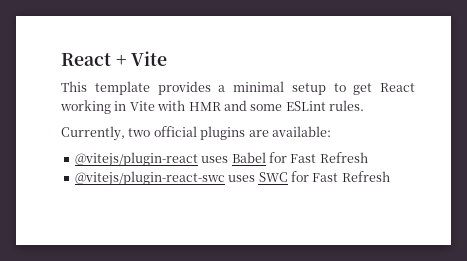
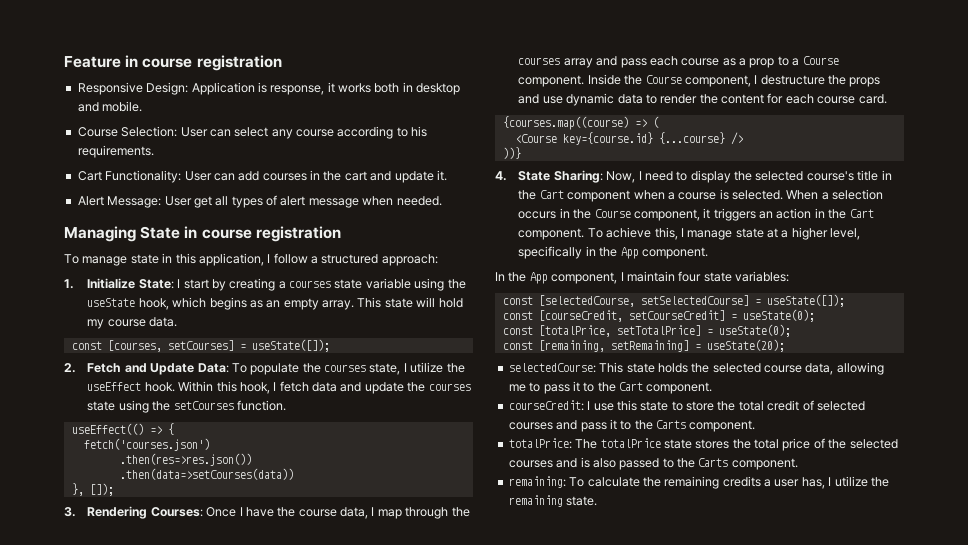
- React + Vite
- This template provides a minimal setup to get React working in Vite with HMR and some ESLint rules.
- Currently, two official plugins are available:
- @vitejs/plugin-react uses Babel for Fast Refresh
- @vitejs/plugin-react-swc uses SWC for Fast Refresh
+ Feature in course registration
+ Responsive Design: Application is response, it works both in desktop and mobile.
+ Course Selection: User can select any course according to his requirements.
+ Cart Functionality: User can add courses in the cart and update it.
+ Alert Message: User get all types of alert message when needed.
+ Managing State in course registration
+ To manage state in this application, I follow a structured approach:
+ 1. Initialize State: I start by creating a courses state variable using the useState hook, which begins as an empty array. This state will hold my course data.
+ const [courses, setCourses] = useState([]);
+ 2. Fetch and Update Data: To populate the courses state, I utilize the useEffect hook. Within this hook, I fetch data and update the courses state using the setCourses function.
+ useEffect(() => {
+ fetch('courses.json')
+ .then(res=>res.json())
+ .then(data=>setCourses(data))
+ }, []);
+ 3. Rendering Courses: Once I have the course data, I map through the courses array and pass each course as a prop to a Course component. Inside the Course component, I destructure the props and use dynamic data to render the content for each course card.
+ {courses.map((course) => (
+ <Course key={course.id} {...course} />
+ ))}
+ 4. State Sharing: Now, I need to display the selected course's title in the Cart component when a course is selected. When a selection occurs in the Course component, it triggers an action in the Cart component. To achieve this, I manage state at a higher level, specifically in the App component.
+ In the App component, I maintain four state variables:
+ const [selectedCourse, setSelectedCourse] = useState([]);
+ const [courseCredit, setCourseCredit] = useState(0);
+ const [totalPrice, setTotalPrice] = useState(0);
+ const [remaining, setRemaining] = useState(20);
+ selectedCourse: This state holds the selected course data, allowing me to pass it to the Cart component.
+ courseCredit: I use this state to store the total credit of selected courses and pass it to the Carts component.
+ totalPrice: The totalPrice state stores the total price of the selected courses and is also passed to the Carts component.
+ remaining: To calculate the remaining credits a user has, I utilize the remaining state.

